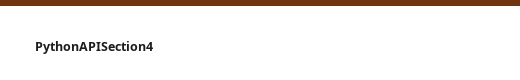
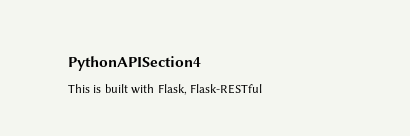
+ This is built with Flask, Flask-RESTful

